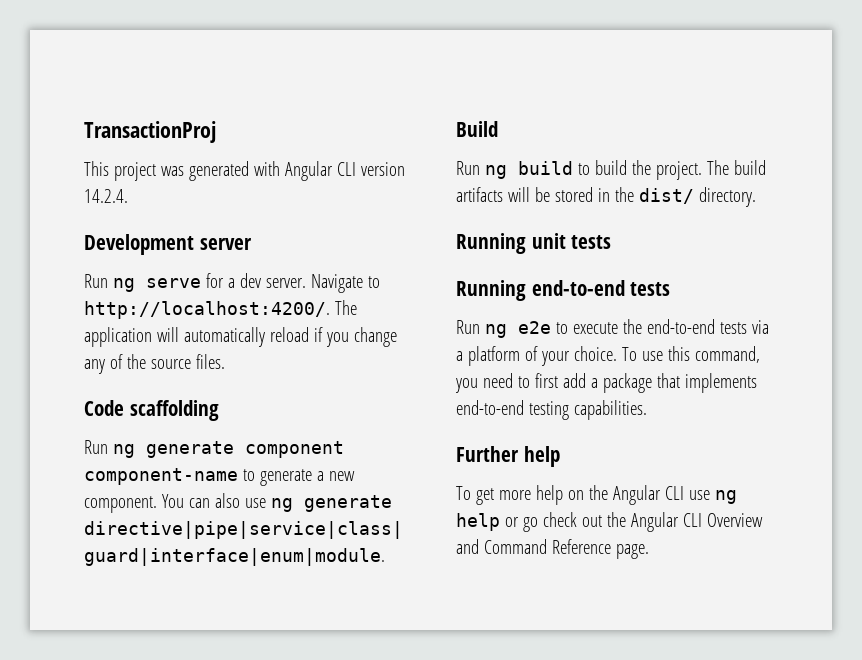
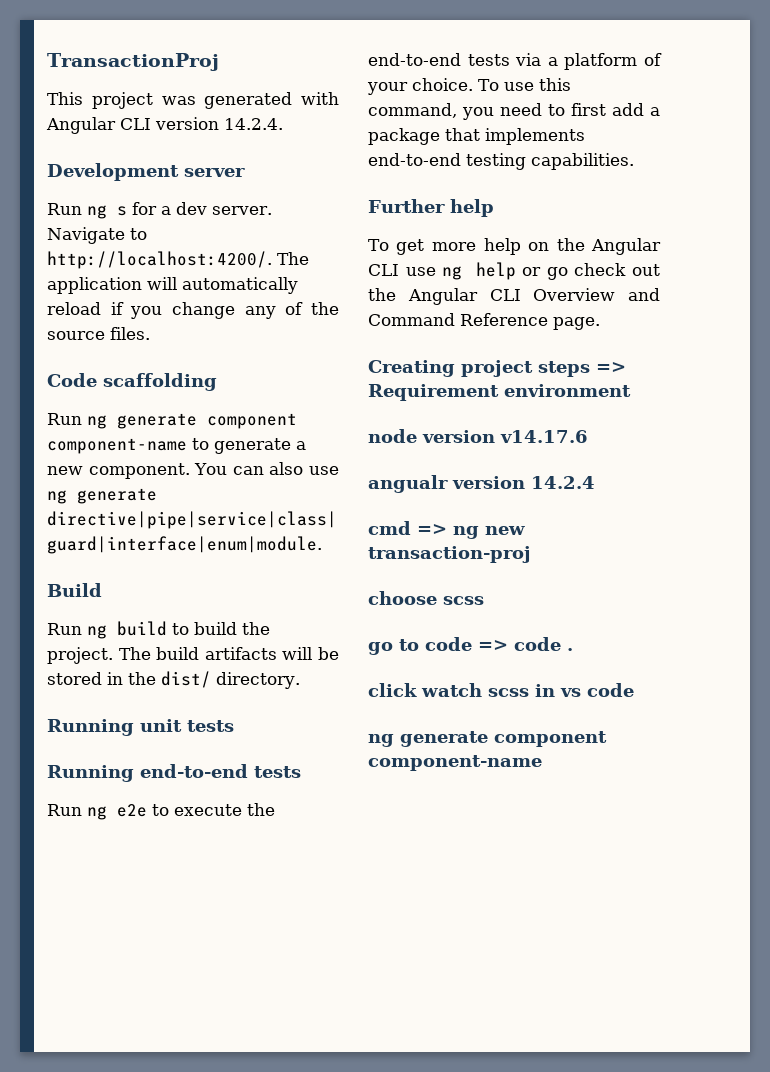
- Run ng serve for a dev server.
+ Run ng s for a dev server.
+ Creating project steps => Requirement environment
+ node version v14.17.6
+ angualr version 14.2.4
+ cmd => ng new transaction-proj
+ choose scss
+ go to code => code .
+ click watch scss in vs code
+ ng generate component component-name

